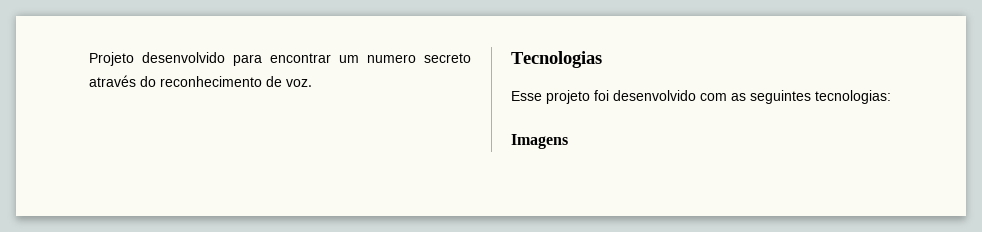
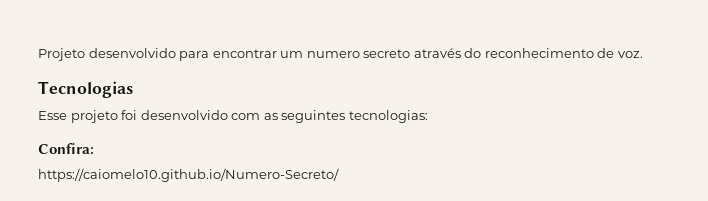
- Imagens
+ Confira:
+ https://caiomelo10.github.io/Numero-Secreto/

